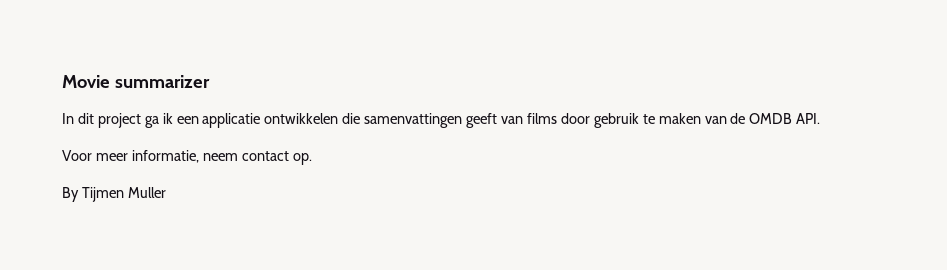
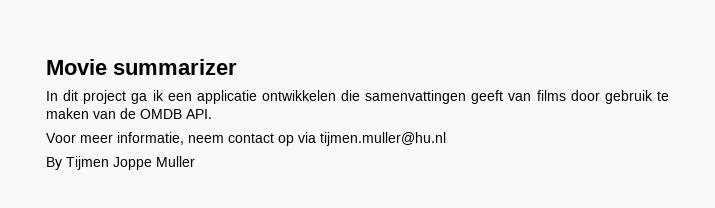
- Voor meer informatie, neem contact op.
+ Voor meer informatie, neem contact op via tijmen.muller@hu.nl
- By Tijmen Muller
+ By Tijmen Joppe Muller

